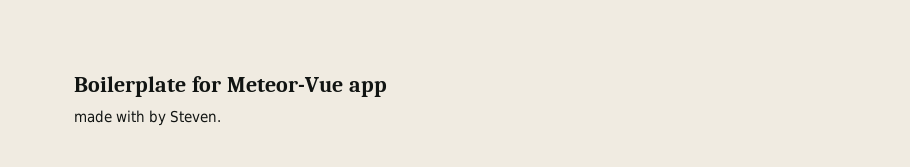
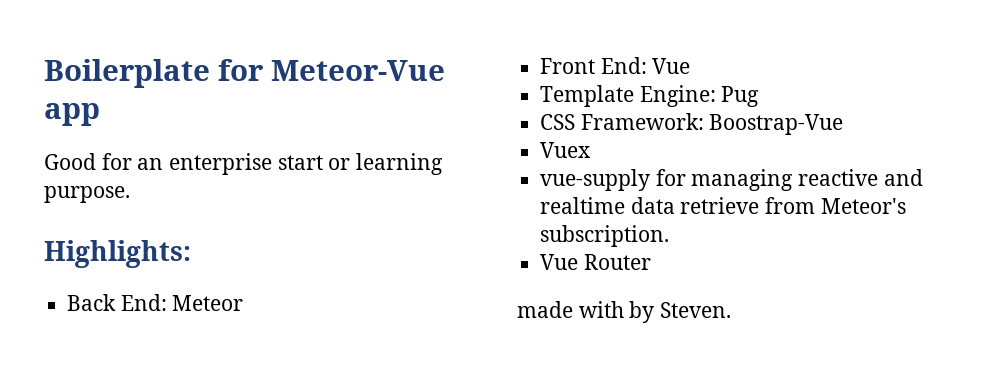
+ Good for an enterprise start or learning purpose.
+ Highlights:
+ Back End: Meteor
+ Front End: Vue
+ Template Engine: Pug
+ CSS Framework: Boostrap-Vue
+ Vuex
+ vue-supply for managing reactive and realtime data retrieve from Meteor's subscription.
+ Vue Router

